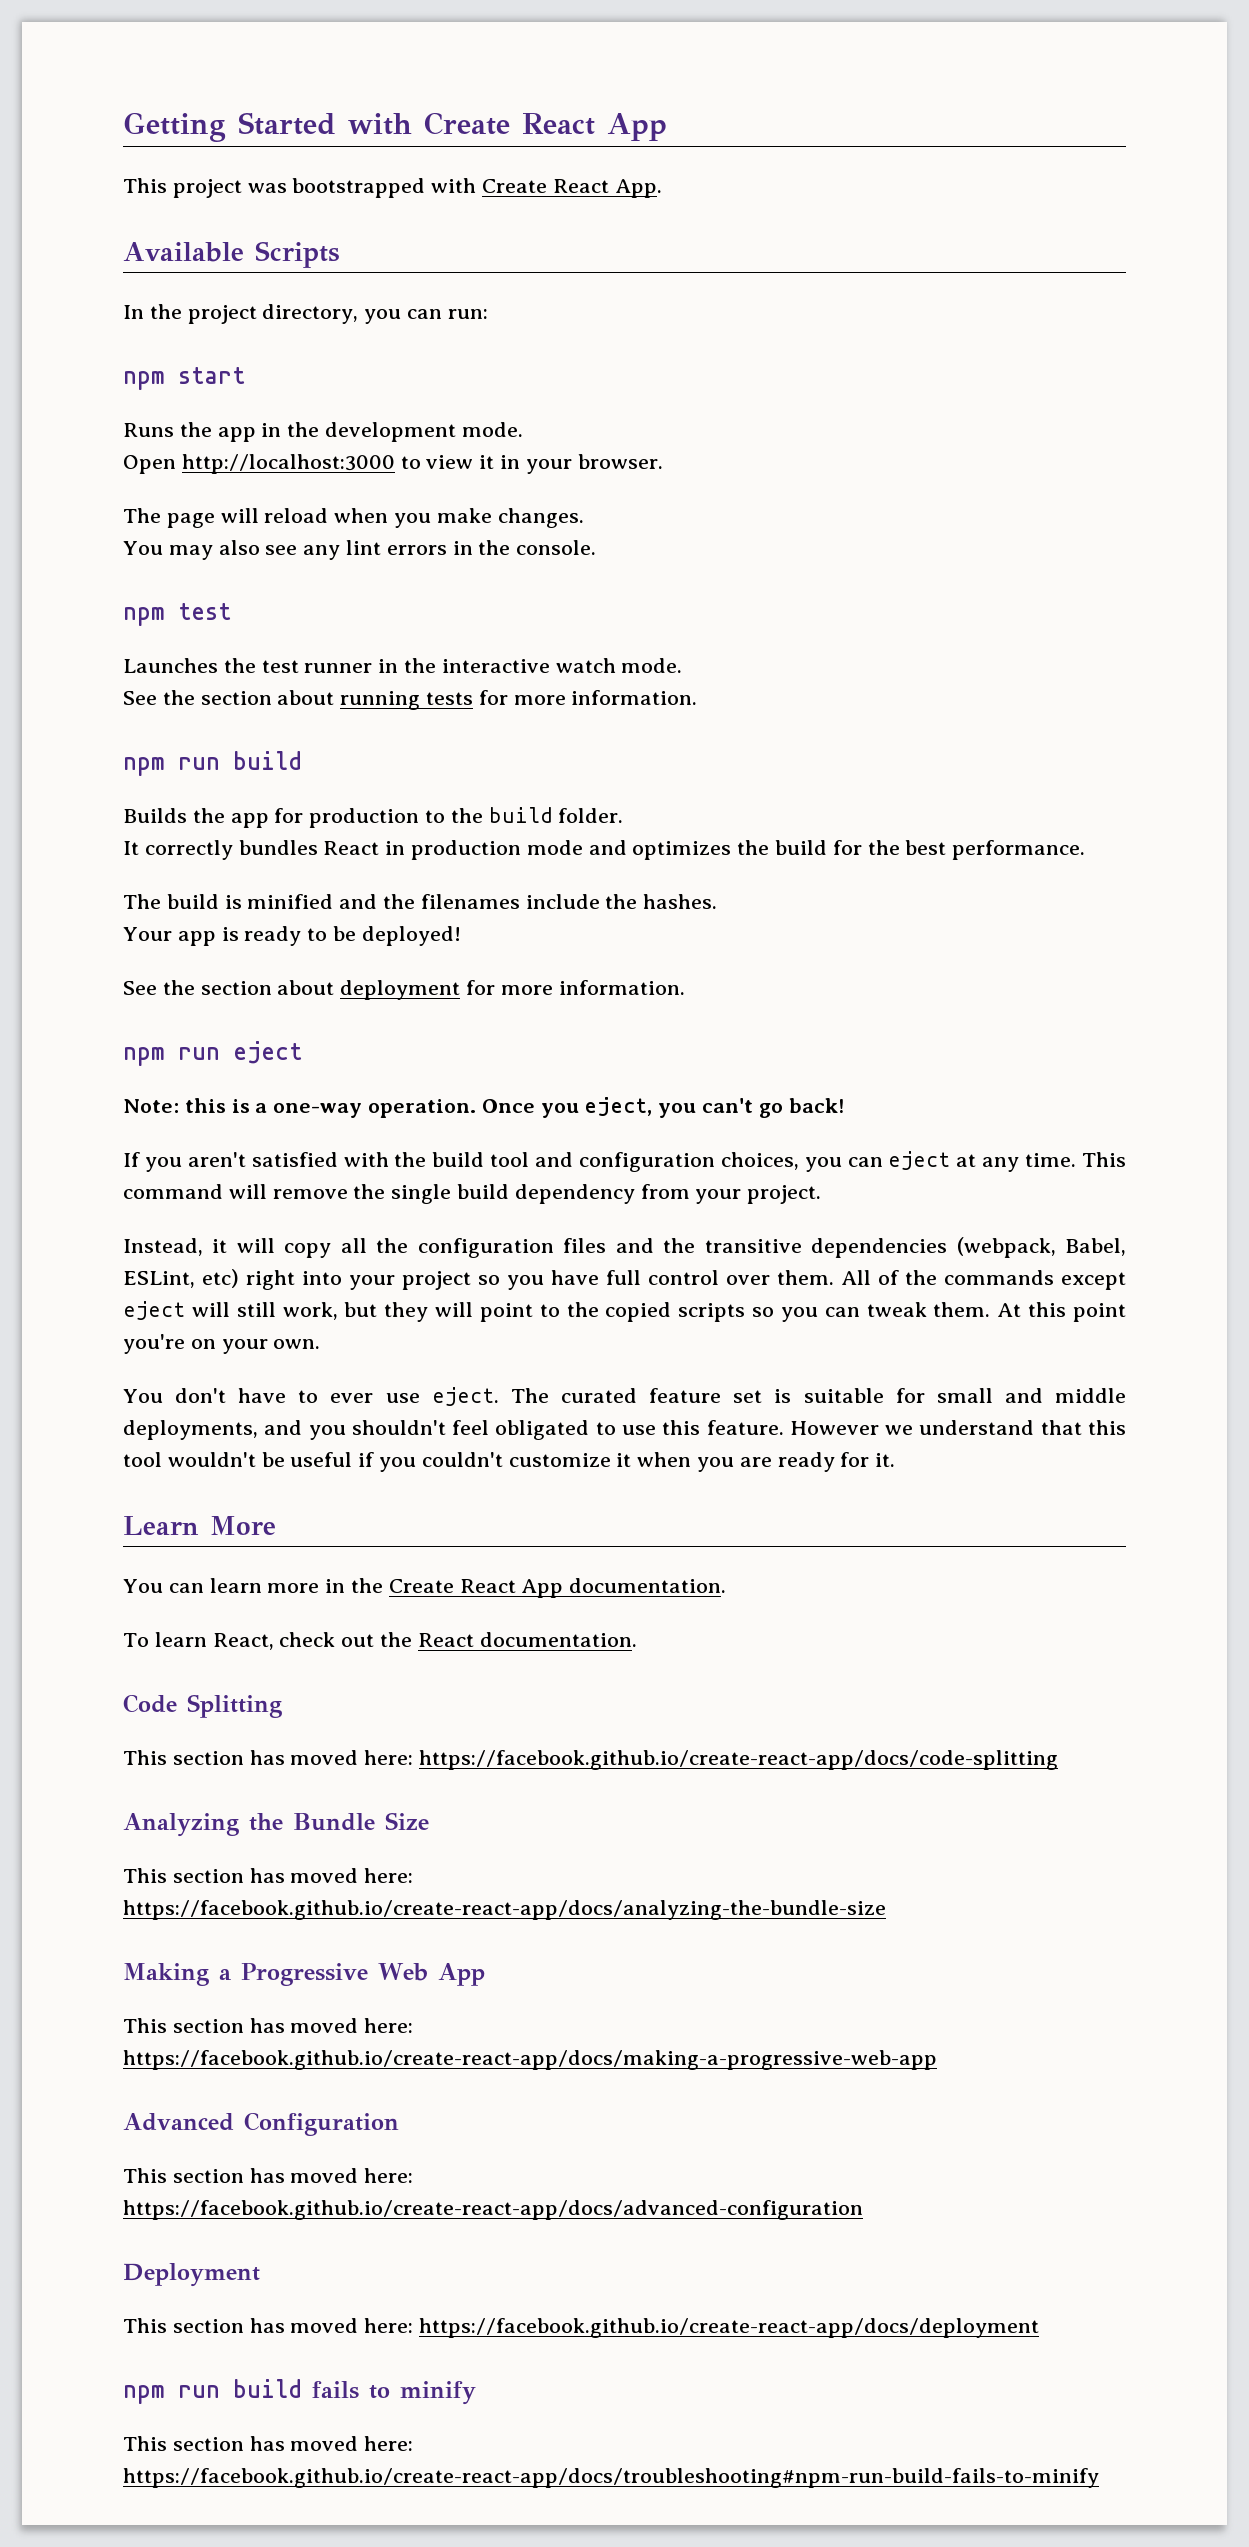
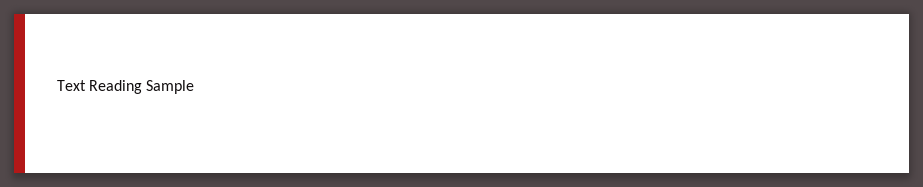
- Getting Started with Create React App
- This project was bootstrapped with Create React App.
- Available Scripts
- In the project directory, you can run:
- npm start
- Runs the app in the development mode.
- Open http://localhost:3000 to view it in your browser.
- The page will reload when you make changes.
- You may also see any lint errors in the console.
- npm test
- Launches the test runner in the interactive watch mode.
- See the section about running tests for more information.
- npm run build
- Builds the app for production to the build folder.
- It correctly bundles React in production mode and optimizes the build for the best performance.
- The build is minified and the filenames include the hashes.
- Your app is ready to be deployed!
- See the section about deployment for more information.
- npm run eject
- Note: this is a one-way operation. Once you eject, you can't go back!
- If you aren't satisfied with the build tool and configuration choices, you can eject at any time. This command will remove the single build dependency from your project.
- Instead, it will copy all the configuration files and the transitive dependencies (webpack, Babel, ESLint, etc) right into your project so you have full control over them. All of the commands except eject will still work, but they will point to the copied scripts so you can tweak them. At this point you're on your own.
- You don't have to ever use eject. The curated feature set is suitable for small and middle deployments, and you shouldn't feel obligated to use this feature. However we understand that this tool wouldn't be useful if you couldn't customize it when you are ready for it.
- Learn More
- You can learn more in the Create React App documentation.
- To learn React, check out the React documentation.
- Code Splitting
- This section has moved here: https://facebook.github.io/create-react-app/docs/code-splitting
- Analyzing the Bundle Size
- This section has moved here: https://facebook.github.io/create-react-app/docs/analyzing-the-bundle-size
- Making a Progressive Web App
- This section has moved here: https://facebook.github.io/create-react-app/docs/making-a-progressive-web-app
- Advanced Configuration
- This section has moved here: https://facebook.github.io/create-react-app/docs/advanced-configuration
- Deployment
- This section has moved here: https://facebook.github.io/create-react-app/docs/deployment
- npm run build fails to minify
- This section has moved here: https://facebook.github.io/create-react-app/docs/troubleshooting#npm-run-build-fails-to-minify
+ Text Reading Sample

